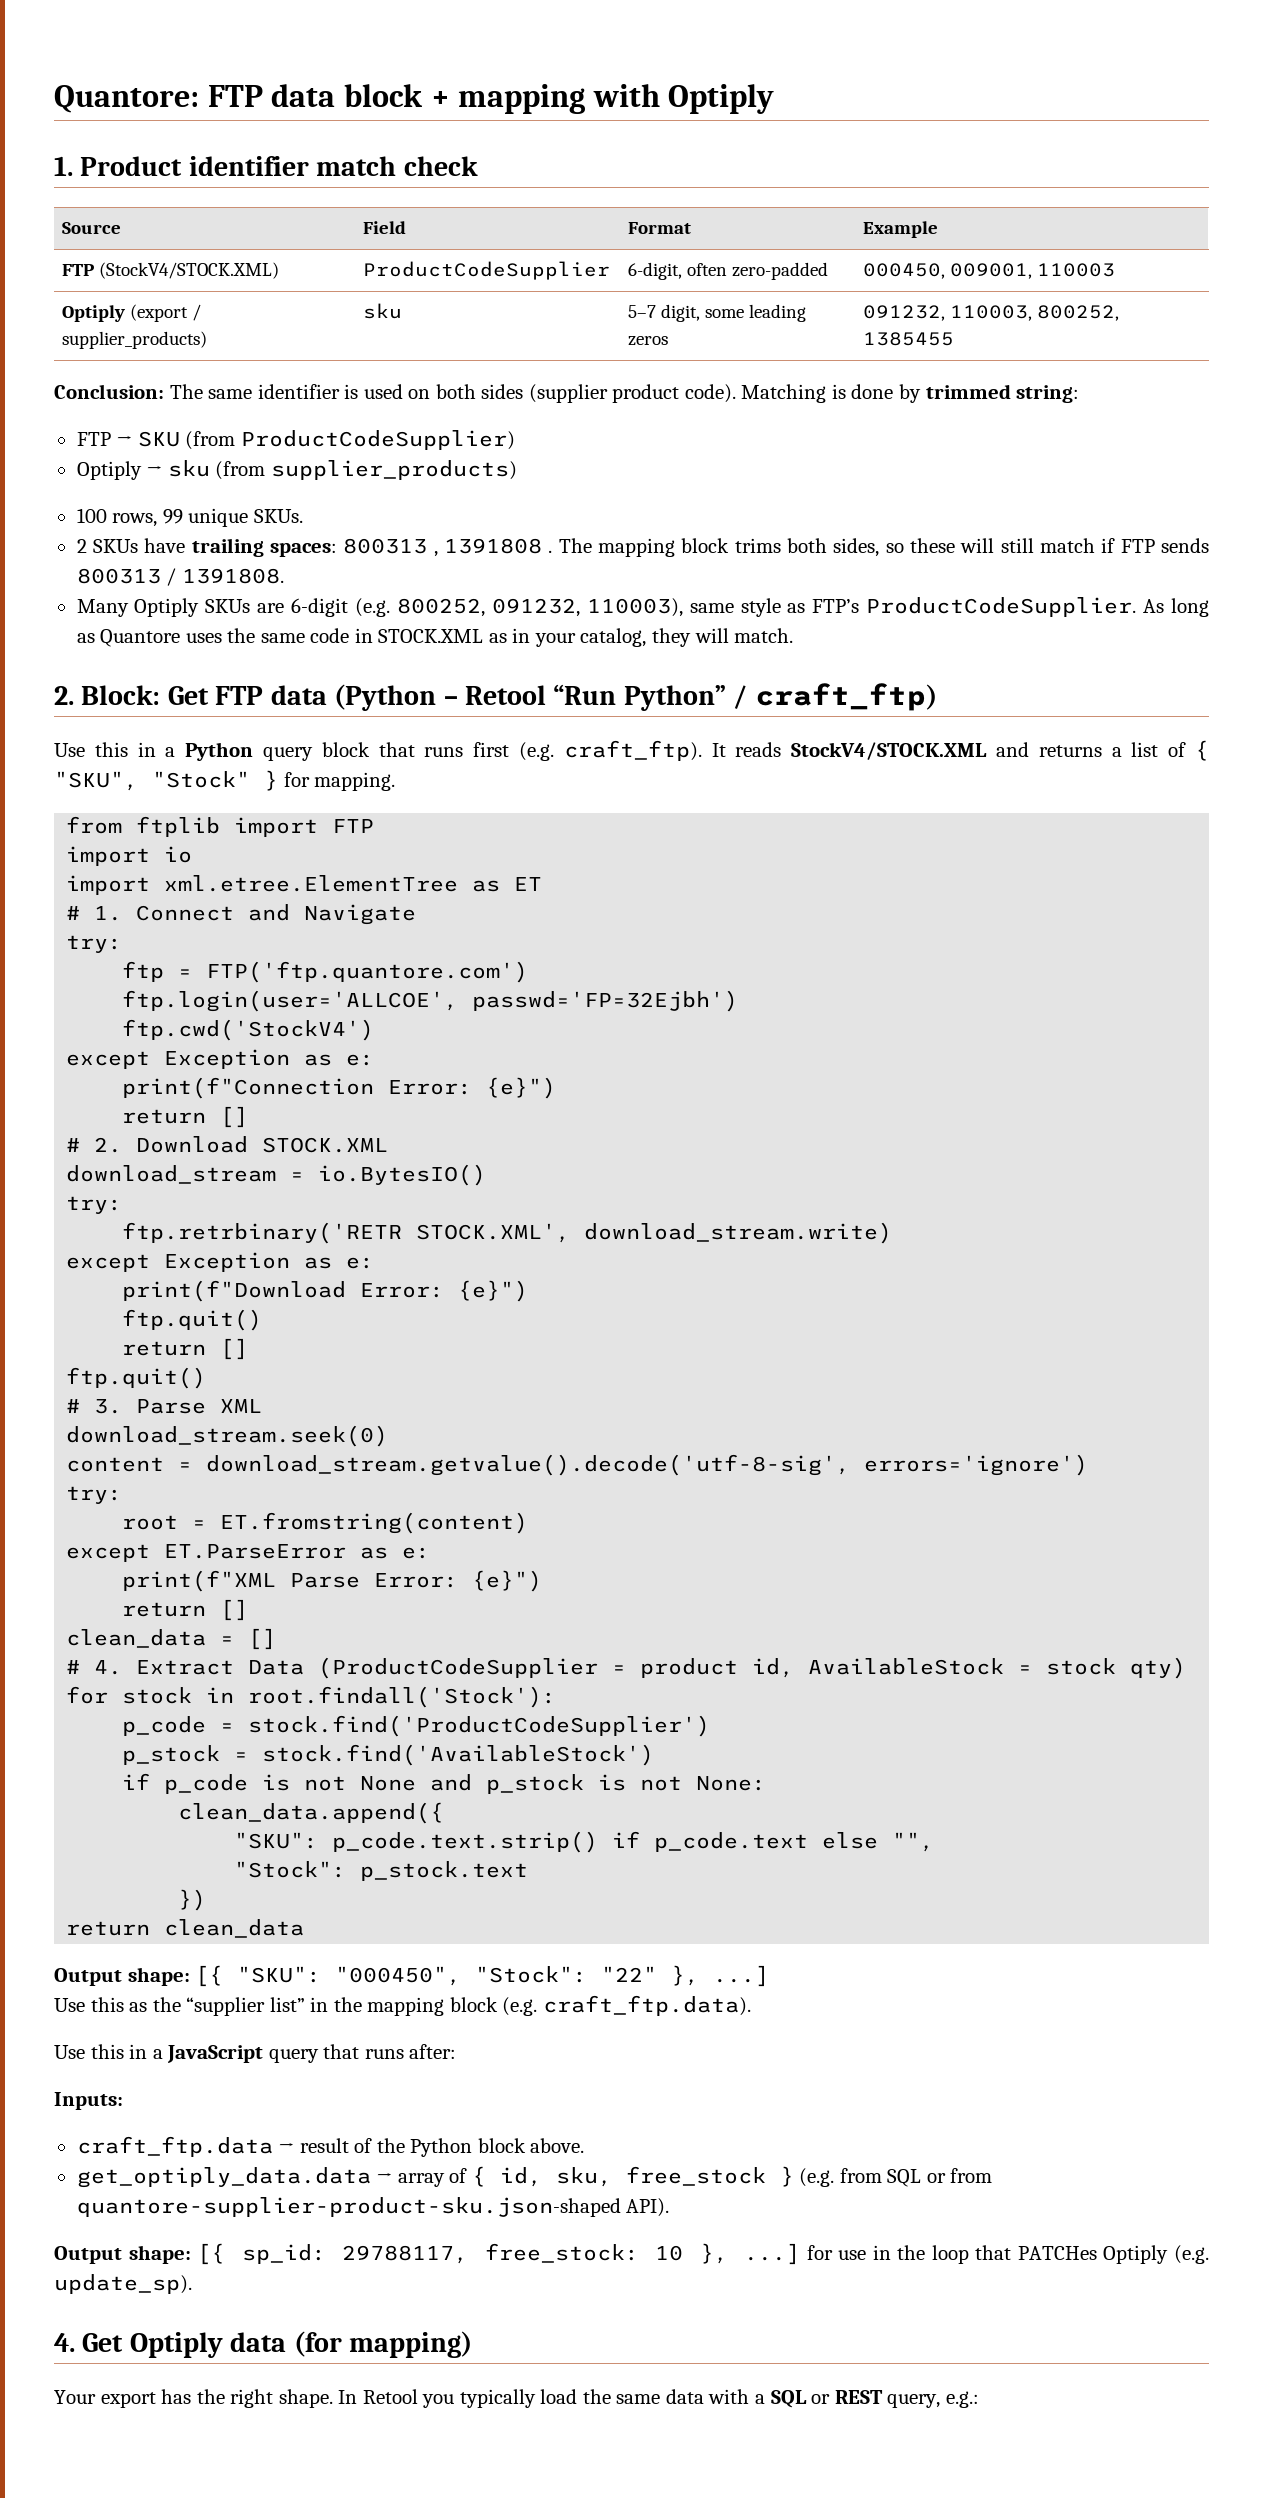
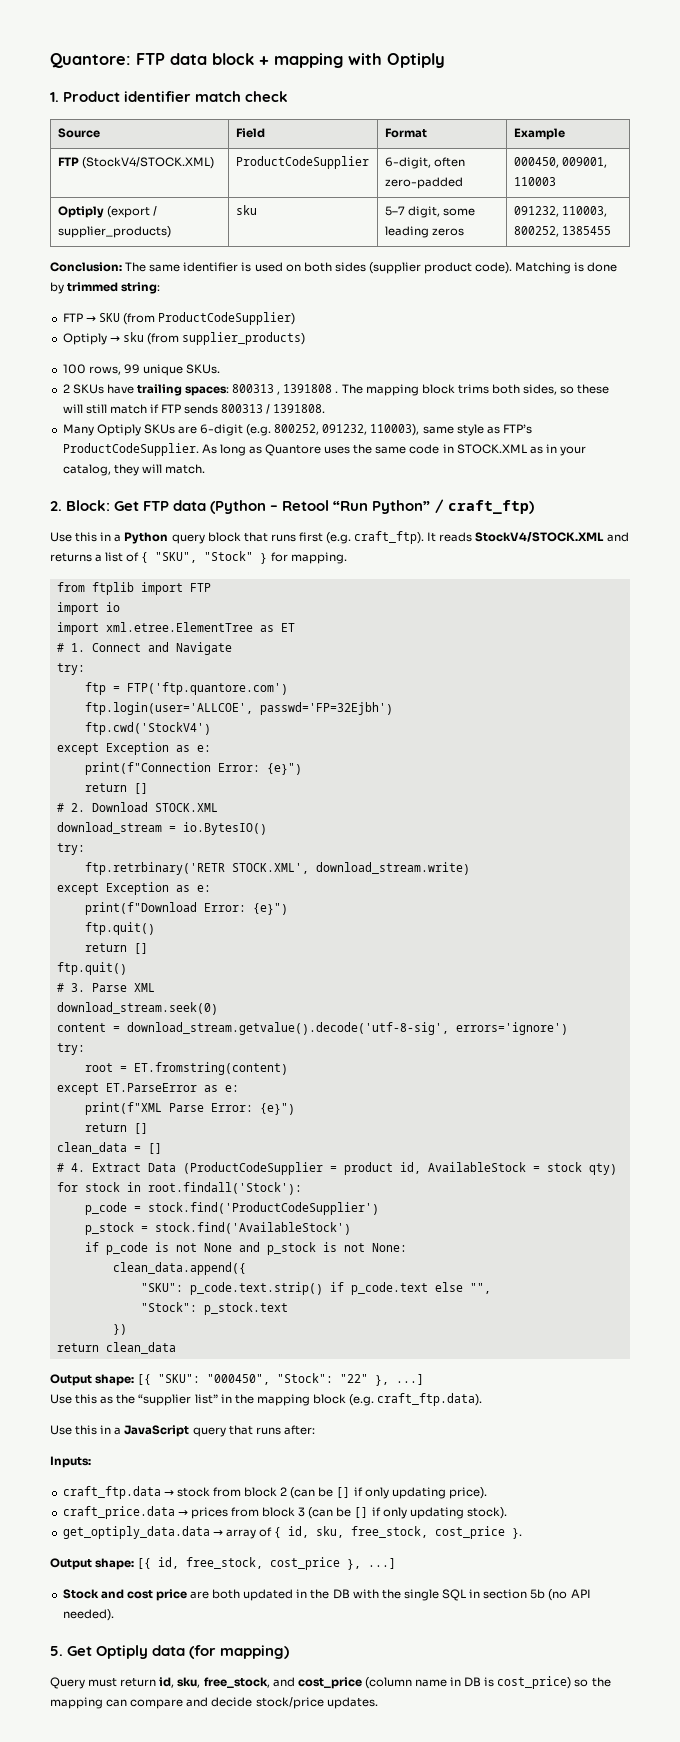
- craft_ftp.data → result of the Python block above.
+ craft_ftp.data → stock from block 2 (can be [] if only updating price).
+ craft_price.data → prices from block 3 (can be [] if only updating stock).
- get_optiply_data.data → array of { id, sku, free_stock } (e.g. from SQL or from quantore-supplier-product-sku.json-shaped API).
- Output shape: [{ sp_id: 29788117, free_stock: 10 }, ...] for use in the loop that PATCHes Optiply (e.g. update_sp).
- 4. Get Optiply data (for mapping)
+ get_optiply_data.data → array of { id, sku, free_stock, cost_price }.
+ Output shape: [{ id, free_stock, cost_price }, ...]
+ Stock and cost price are both updated in the DB with the single SQL in section 5b (no API needed).
+ 5. Get Optiply data (for mapping)
- Your export has the right shape. In Retool you typically load the same data with a SQL or REST query, e.g.:
+ Query must return id, sku, free_stock, and cost_price (column name in DB is cost_price) so the mapping can compare and decide stock/price updates.

